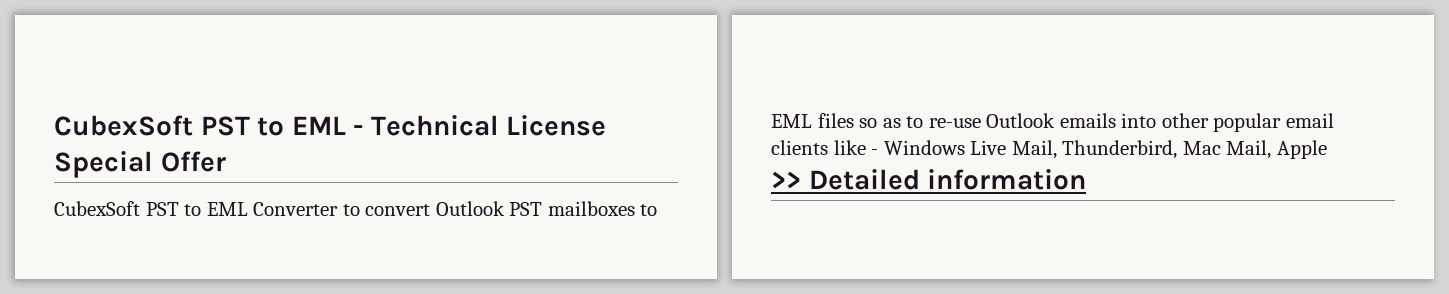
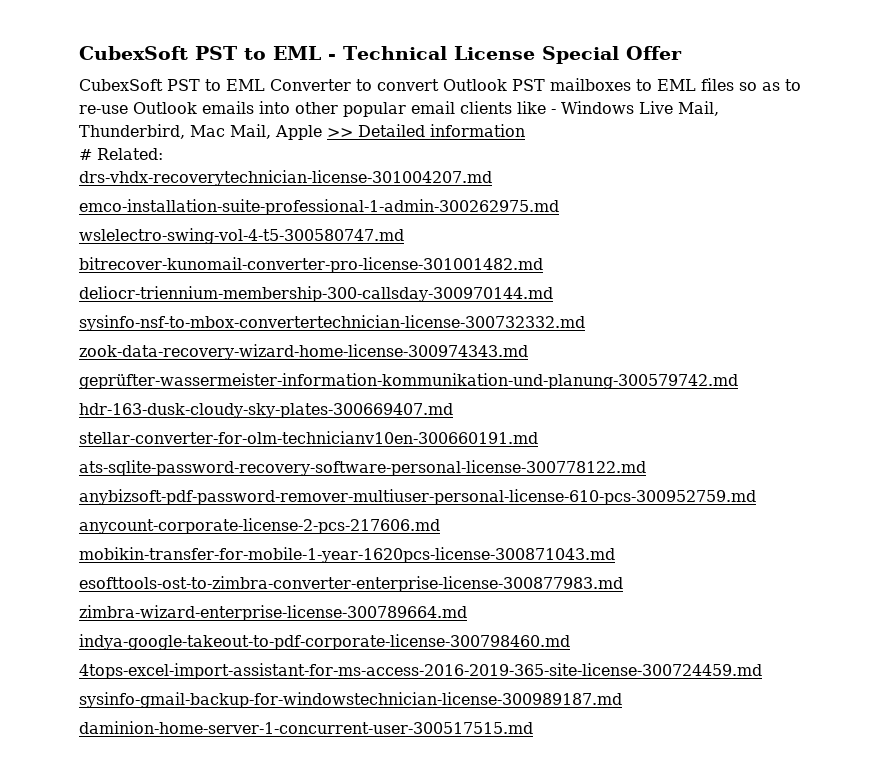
- CubexSoft PST to EML Converter to convert Outlook PST mailboxes to EML files so as to re-use Outlook emails into other popular email clients like - Windows Live Mail, Thunderbird, Mac Mail, Apple
- >> Detailed information
+ CubexSoft PST to EML Converter to convert Outlook PST mailboxes to EML files so as to re-use Outlook emails into other popular email clients like - Windows Live Mail, Thunderbird, Mac Mail, Apple >> Detailed information
+ # Related:
+ drs-vhdx-recoverytechnician-license-301004207.md
+ emco-installation-suite-professional-1-admin-300262975.md
+ wslelectro-swing-vol-4-t5-300580747.md
+ bitrecover-kunomail-converter-pro-license-301001482.md
+ deliocr-triennium-membership-300-callsday-300970144.md
+ sysinfo-nsf-to-mbox-convertertechnician-license-300732332.md
+ zook-data-recovery-wizard-home-license-300974343.md
+ geprüfter-wassermeister-information-kommunikation-und-planung-300579742.md
+ hdr-163-dusk-cloudy-sky-plates-300669407.md
+ stellar-converter-for-olm-technicianv10en-300660191.md
+ ats-sqlite-password-recovery-software-personal-license-300778122.md
+ anybizsoft-pdf-password-remover-multiuser-personal-license-610-pcs-300952759.md
+ anycount-corporate-license-2-pcs-217606.md
+ mobikin-transfer-for-mobile-1-year-1620pcs-license-300871043.md
+ esofttools-ost-to-zimbra-converter-enterprise-license-300877983.md
+ zimbra-wizard-enterprise-license-300789664.md
+ indya-google-takeout-to-pdf-corporate-license-300798460.md
+ 4tops-excel-import-assistant-for-ms-access-2016-2019-365-site-license-300724459.md
+ sysinfo-gmail-backup-for-windowstechnician-license-300989187.md
+ daminion-home-server-1-concurrent-user-300517515.md

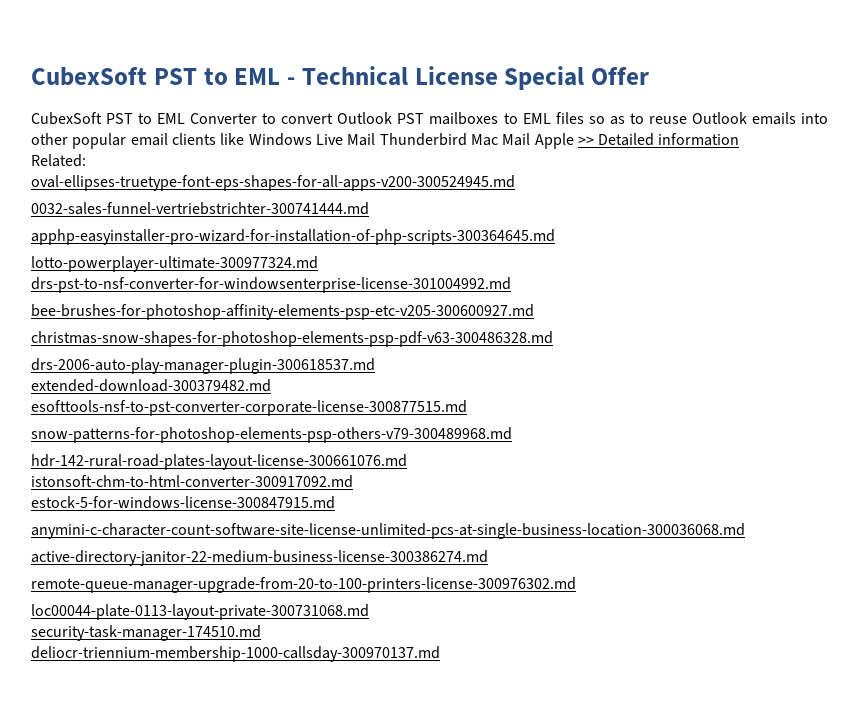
- CubexSoft PST to EML Converter to convert Outlook PST mailboxes to EML files so as to re-use Outlook emails into other popular email clients like - Windows Live Mail, Thunderbird, Mac Mail, Apple >> Detailed information
+ CubexSoft PST to EML Converter to convert Outlook PST mailboxes to EML files so as to reuse Outlook emails into other popular email clients like Windows Live Mail Thunderbird Mac Mail Apple >> Detailed information
- # Related:
+ Related:
- drs-vhdx-recoverytechnician-license-301004207.md
- emco-installation-suite-professional-1-admin-300262975.md
- wslelectro-swing-vol-4-t5-300580747.md
- bitrecover-kunomail-converter-pro-license-301001482.md
- deliocr-triennium-membership-300-callsday-300970144.md
- sysinfo-nsf-to-mbox-convertertechnician-license-300732332.md
- zook-data-recovery-wizard-home-license-300974343.md
- geprüfter-wassermeister-information-kommunikation-und-planung-300579742.md
- hdr-163-dusk-cloudy-sky-plates-300669407.md
- stellar-converter-for-olm-technicianv10en-300660191.md
- ats-sqlite-password-recovery-software-personal-license-300778122.md
- anybizsoft-pdf-password-remover-multiuser-personal-license-610-pcs-300952759.md
- anycount-corporate-license-2-pcs-217606.md
- mobikin-transfer-for-mobile-1-year-1620pcs-license-300871043.md
- esofttools-ost-to-zimbra-converter-enterprise-license-300877983.md
- zimbra-wizard-enterprise-license-300789664.md
- indya-google-takeout-to-pdf-corporate-license-300798460.md
- 4tops-excel-import-assistant-for-ms-access-2016-2019-365-site-license-300724459.md
- sysinfo-gmail-backup-for-windowstechnician-license-300989187.md
- daminion-home-server-1-concurrent-user-300517515.md
+ oval-ellipses-truetype-font-eps-shapes-for-all-apps-v200-300524945.md
+ 0032-sales-funnel-vertriebstrichter-300741444.md
+ apphp-easyinstaller-pro-wizard-for-installation-of-php-scripts-300364645.md
+ lotto-powerplayer-ultimate-300977324.md
+ drs-pst-to-nsf-converter-for-windowsenterprise-license-301004992.md
+ bee-brushes-for-photoshop-affinity-elements-psp-etc-v205-300600927.md
+ christmas-snow-shapes-for-photoshop-elements-psp-pdf-v63-300486328.md
+ drs-2006-auto-play-manager-plugin-300618537.md
+ extended-download-300379482.md
+ esofttools-nsf-to-pst-converter-corporate-license-300877515.md
+ snow-patterns-for-photoshop-elements-psp-others-v79-300489968.md
+ hdr-142-rural-road-plates-layout-license-300661076.md
+ istonsoft-chm-to-html-converter-300917092.md
+ estock-5-for-windows-license-300847915.md
+ anymini-c-character-count-software-site-license-unlimited-pcs-at-single-business-location-300036068.md
+ active-directory-janitor-22-medium-business-license-300386274.md
+ remote-queue-manager-upgrade-from-20-to-100-printers-license-300976302.md
+ loc00044-plate-0113-layout-private-300731068.md
+ security-task-manager-174510.md
+ deliocr-triennium-membership-1000-callsday-300970137.md

